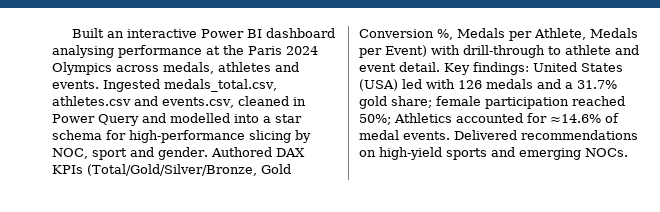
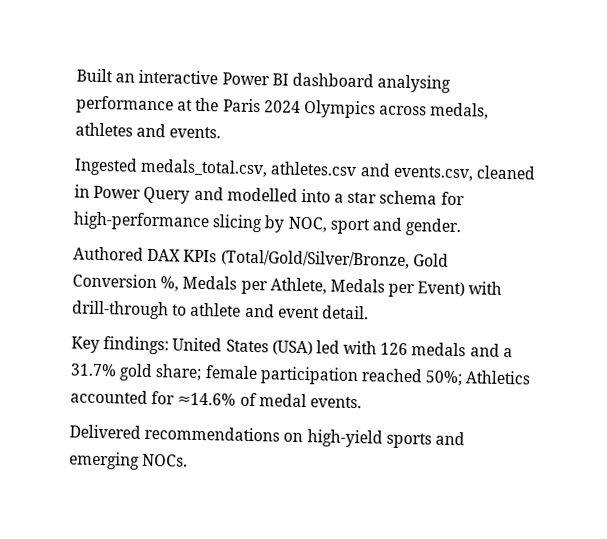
- Built an interactive Power BI dashboard analysing performance at the Paris 2024 Olympics across medals, athletes and events. Ingested medals_total.csv, athletes.csv and events.csv, cleaned in Power Query and modelled into a star schema for high‑performance slicing by NOC, sport and gender. Authored DAX KPIs (Total/Gold/Silver/Bronze, Gold Conversion %, Medals per Athlete, Medals per Event) with drill‑through to athlete and event detail. Key findings:
+ Built an interactive Power BI dashboard analysing performance at the Paris 2024 Olympics across medals, athletes and events.
+ Ingested medals_total.csv, athletes.csv and events.csv, cleaned in Power Query and modelled into a star schema for high‑performance slicing by NOC, sport and gender.
+ Authored DAX KPIs (Total/Gold/Silver/Bronze, Gold Conversion %, Medals per Athlete, Medals per Event) with drill‑through to athlete and event detail.
+ Key findings:
- Athletics accounted for ≈14.6% of medal events. Delivered recommendations on high‑yield sports and emerging NOCs.
+ Athletics accounted for ≈14.6% of medal events.
+ Delivered recommendations on high‑yield sports and emerging NOCs.

